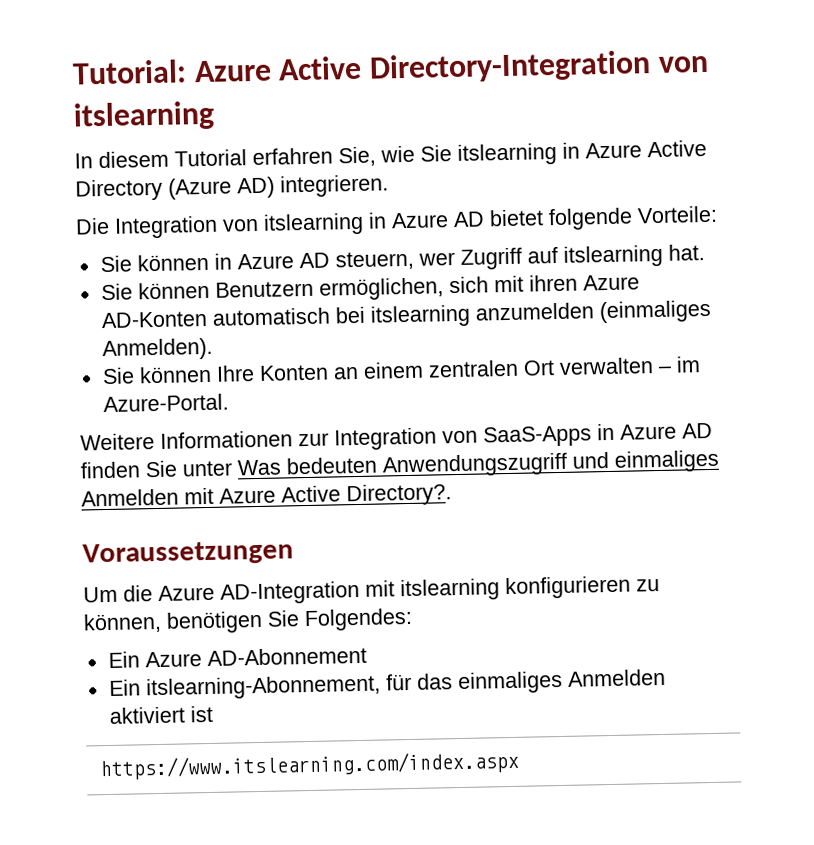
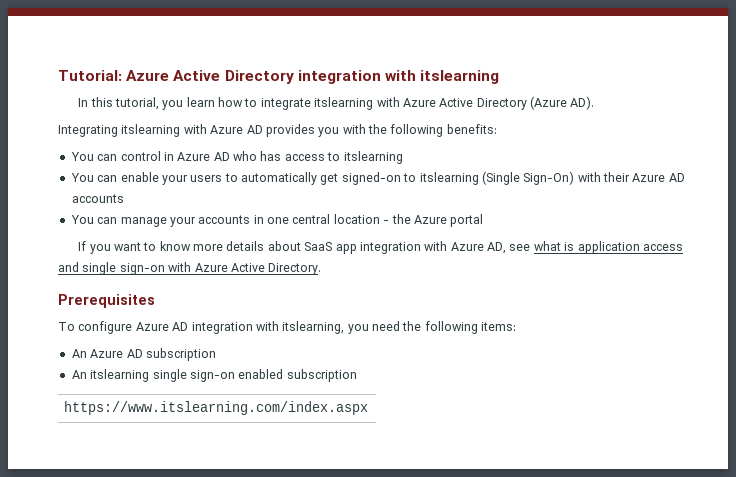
- Tutorial: Azure Active Directory-Integration von itslearning
+ Tutorial: Azure Active Directory integration with itslearning
- In diesem Tutorial erfahren Sie, wie Sie itslearning in Azure Active Directory (Azure AD) integrieren.
- Die Integration von itslearning in Azure AD bietet folgende Vorteile:
- Sie können in Azure AD steuern, wer Zugriff auf itslearning hat.
- Sie können Benutzern ermöglichen, sich mit ihren Azure AD-Konten automatisch bei itslearning anzumelden (einmaliges Anmelden).
- Sie können Ihre Konten an einem zentralen Ort verwalten – im Azure-Portal.
- Weitere Informationen zur Integration von SaaS-Apps in Azure AD finden Sie unter Was bedeuten Anwendungszugriff und einmaliges Anmelden mit Azure Active Directory?.
- Voraussetzungen
- Um die Azure AD-Integration mit itslearning konfigurieren zu können, benötigen Sie Folgendes:
- Ein Azure AD-Abonnement
- Ein itslearning-Abonnement, für das einmaliges Anmelden aktiviert ist
+ In this tutorial, you learn how to integrate itslearning with Azure Active Directory (Azure AD).
+ Integrating itslearning with Azure AD provides you with the following benefits:
+ You can control in Azure AD who has access to itslearning
+ You can enable your users to automatically get signed-on to itslearning (Single Sign-On) with their Azure AD accounts
+ You can manage your accounts in one central location - the Azure portal
+ If you want to know more details about SaaS app integration with Azure AD, see what is application access and single sign-on with Azure Active Directory.
+ Prerequisites
+ To configure Azure AD integration with itslearning, you need the following items:
+ An Azure AD subscription
+ An itslearning single sign-on enabled subscription

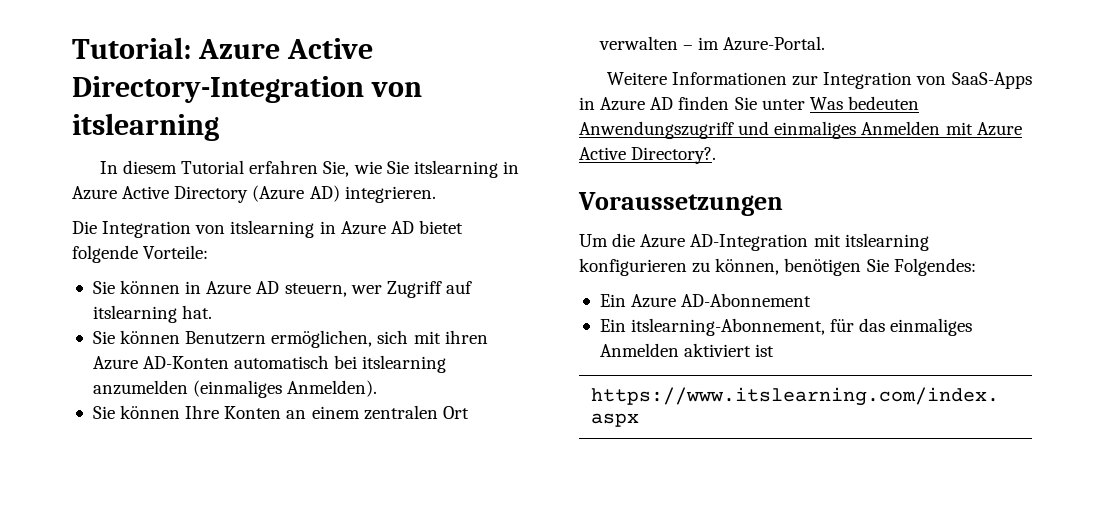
- Tutorial: Azure Active Directory integration with itslearning
+ Tutorial: Azure Active Directory-Integration von itslearning
- In this tutorial, you learn how to integrate itslearning with Azure Active Directory (Azure AD).
- Integrating itslearning with Azure AD provides you with the following benefits:
- You can control in Azure AD who has access to itslearning
- You can enable your users to automatically get signed-on to itslearning (Single Sign-On) with their Azure AD accounts
- You can manage your accounts in one central location - the Azure portal
- If you want to know more details about SaaS app integration with Azure AD, see what is application access and single sign-on with Azure Active Directory.
- Prerequisites
- To configure Azure AD integration with itslearning, you need the following items:
- An Azure AD subscription
- An itslearning single sign-on enabled subscription
+ In diesem Tutorial erfahren Sie, wie Sie itslearning in Azure Active Directory (Azure AD) integrieren.
+ Die Integration von itslearning in Azure AD bietet folgende Vorteile:
+ Sie können in Azure AD steuern, wer Zugriff auf itslearning hat.
+ Sie können Benutzern ermöglichen, sich mit ihren Azure AD-Konten automatisch bei itslearning anzumelden (einmaliges Anmelden).
+ Sie können Ihre Konten an einem zentralen Ort verwalten – im Azure-Portal.
+ Weitere Informationen zur Integration von SaaS-Apps in Azure AD finden Sie unter Was bedeuten Anwendungszugriff und einmaliges Anmelden mit Azure Active Directory?.
+ Voraussetzungen
+ Um die Azure AD-Integration mit itslearning konfigurieren zu können, benötigen Sie Folgendes:
+ Ein Azure AD-Abonnement
+ Ein itslearning-Abonnement, für das einmaliges Anmelden aktiviert ist

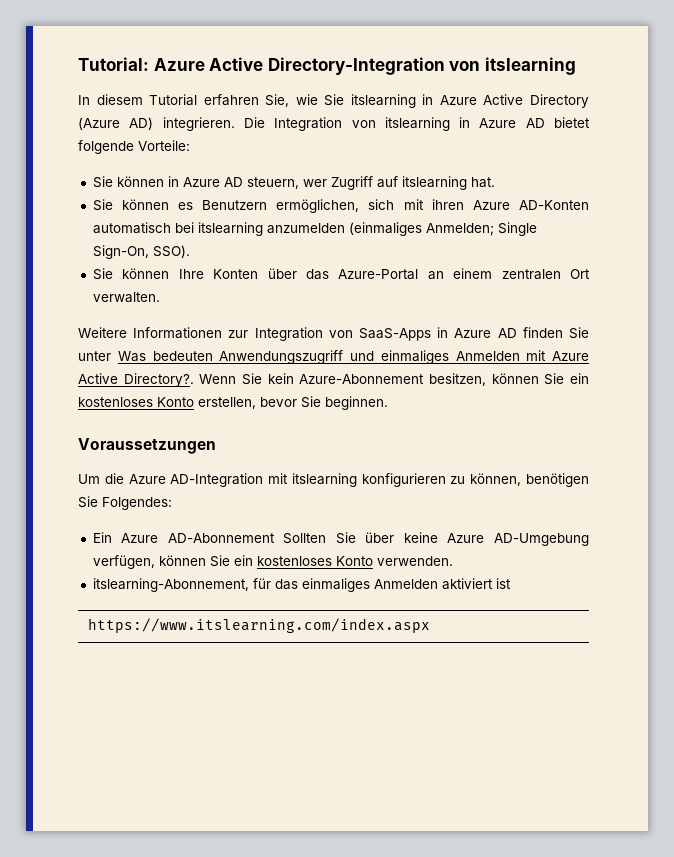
- In diesem Tutorial erfahren Sie, wie Sie itslearning in Azure Active Directory (Azure AD) integrieren.
- Die Integration von itslearning in Azure AD bietet folgende Vorteile:
+ In diesem Tutorial erfahren Sie, wie Sie itslearning in Azure Active Directory (Azure AD) integrieren. Die Integration von itslearning in Azure AD bietet folgende Vorteile:
- Sie können Benutzern ermöglichen, sich mit ihren Azure AD-Konten automatisch bei itslearning anzumelden (einmaliges Anmelden).
+ Sie können es Benutzern ermöglichen, sich mit ihren Azure AD-Konten automatisch bei itslearning anzumelden (einmaliges Anmelden; Single Sign-On, SSO).
- Sie können Ihre Konten an einem zentralen Ort verwalten – im Azure-Portal.
+ Sie können Ihre Konten über das Azure-Portal an einem zentralen Ort verwalten.
+ Wenn Sie kein Azure-Abonnement besitzen, können Sie ein kostenloses Konto erstellen, bevor Sie beginnen.
- Ein Azure AD-Abonnement
- Ein itslearning-Abonnement, für das einmaliges Anmelden aktiviert ist
+ Ein Azure AD-Abonnement Sollten Sie über keine Azure AD-Umgebung verfügen, können Sie ein kostenloses Konto verwenden.
+ itslearning-Abonnement, für das einmaliges Anmelden aktiviert ist

